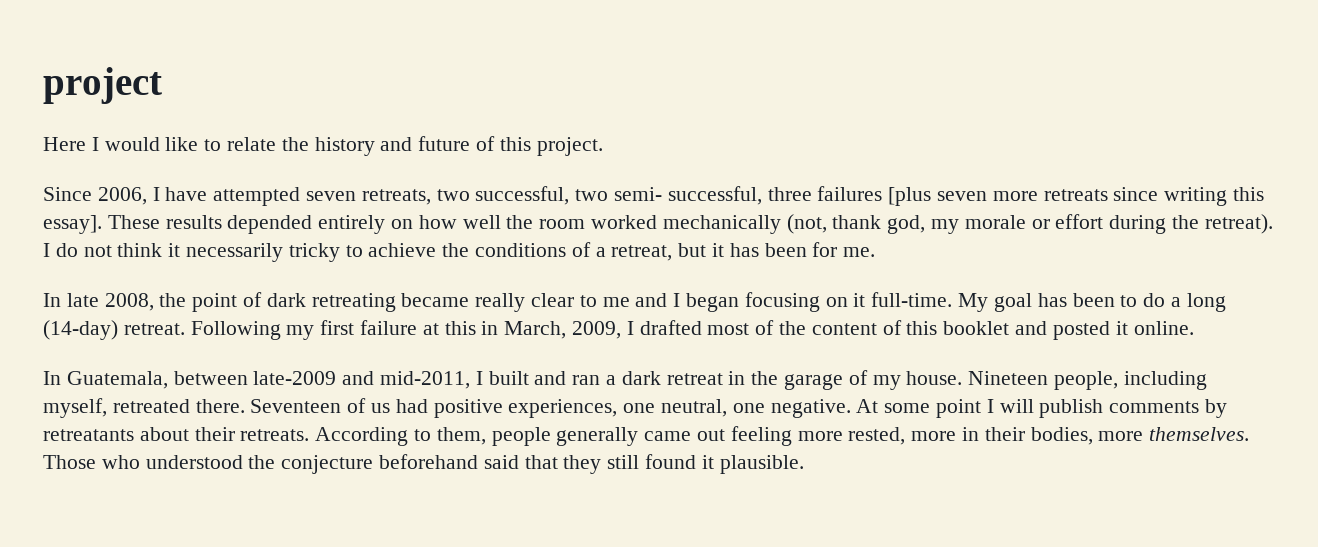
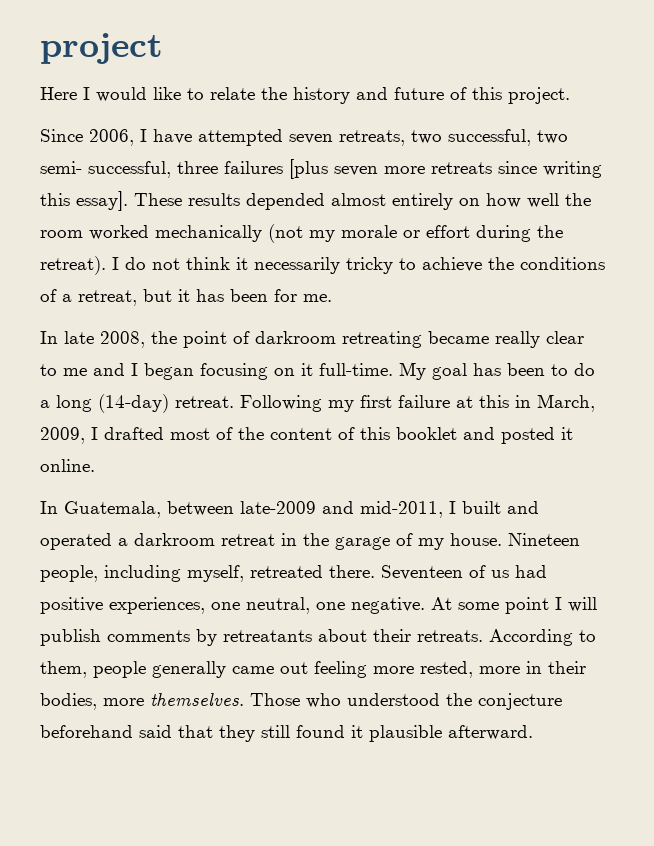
- These results depended entirely on how well the room worked mechanically (not, thank god, my morale or effort during the retreat).
+ These results depended almost entirely on how well the room worked mechanically (not my morale or effort during the retreat).
- In late 2008, the point of dark retreating became really clear to me and I began focusing on it full-time.
+ In late 2008, the point of darkroom retreating became really clear to me and I began focusing on it full-time.
- In Guatemala, between late-2009 and mid-2011, I built and ran a dark retreat in the garage of my house.
+ In Guatemala, between late-2009 and mid-2011, I built and operated a darkroom retreat in the garage of my house.
- Those who understood the conjecture beforehand said that they still found it plausible.
+ Those who understood the conjecture beforehand said that they still found it plausible afterward.

